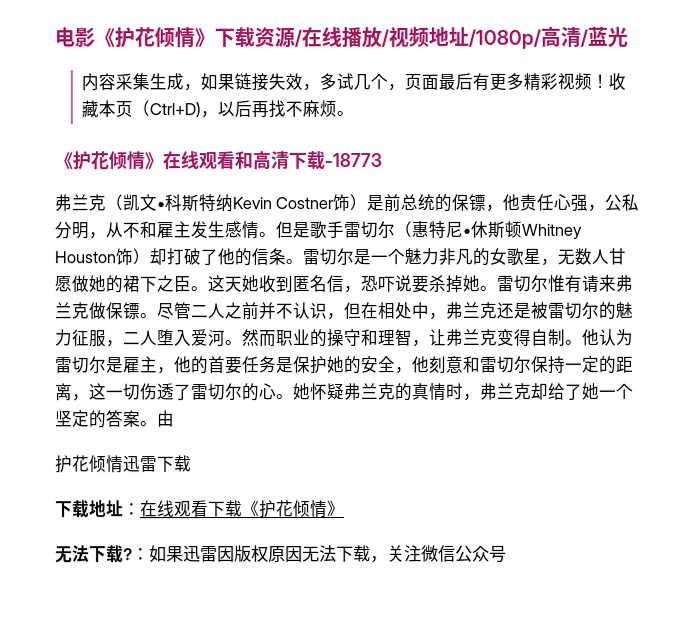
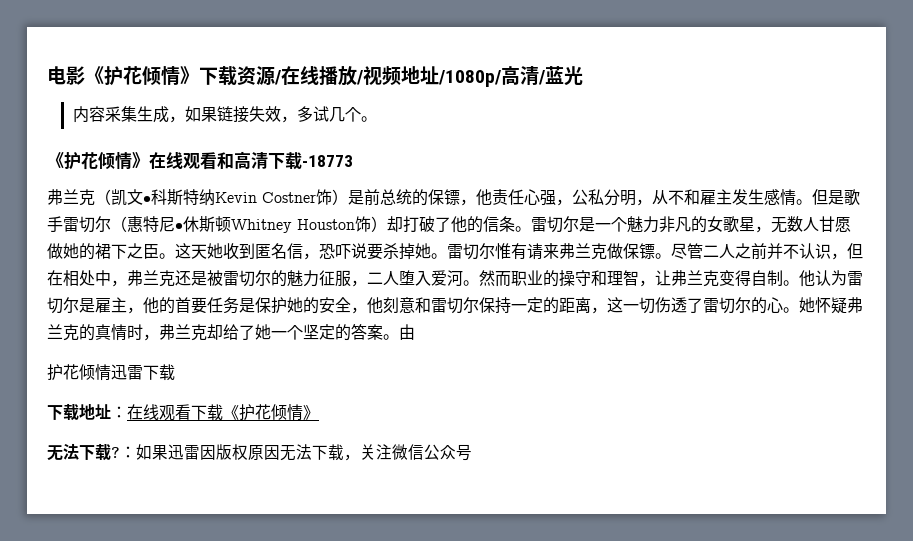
- 内容采集生成，如果链接失效，多试几个，页面最后有更多精彩视频！收藏本页（Ctrl+D)，以后再找不麻烦。
+ 内容采集生成，如果链接失效，多试几个。

